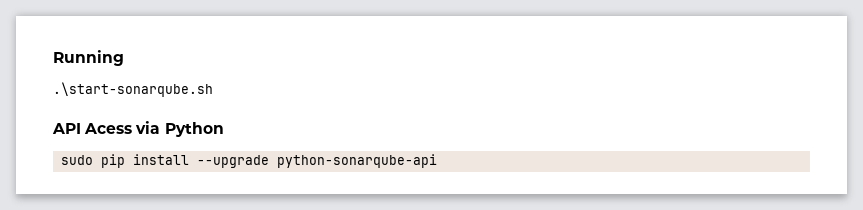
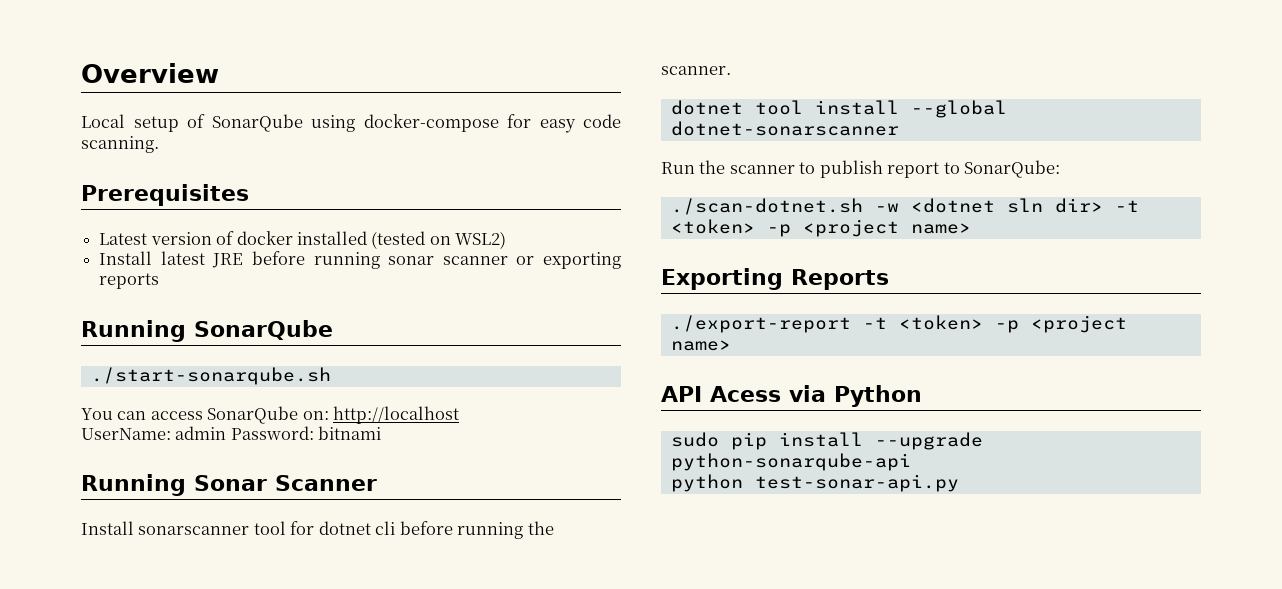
- Running
- .\start-sonarqube.sh
+ Overview
+ Local setup of SonarQube using docker-compose for easy code scanning.
+ Prerequisites
+ Latest version of docker installed (tested on WSL2)
+ Install latest JRE before running sonar scanner or exporting reports
+ Running SonarQube
+ ./start-sonarqube.sh
+ You can access SonarQube on: http://localhost
+ UserName: admin Password: bitnami
+ Running Sonar Scanner
+ Install sonarscanner tool for dotnet cli before running the scanner.
+ dotnet tool install --global dotnet-sonarscanner
+ Run the scanner to publish report to SonarQube:
+ ./scan-dotnet.sh -w <dotnet sln dir> -t <token> -p <project name>
+ Exporting Reports
+ ./export-report -t <token> -p <project name>
+ python test-sonar-api.py

